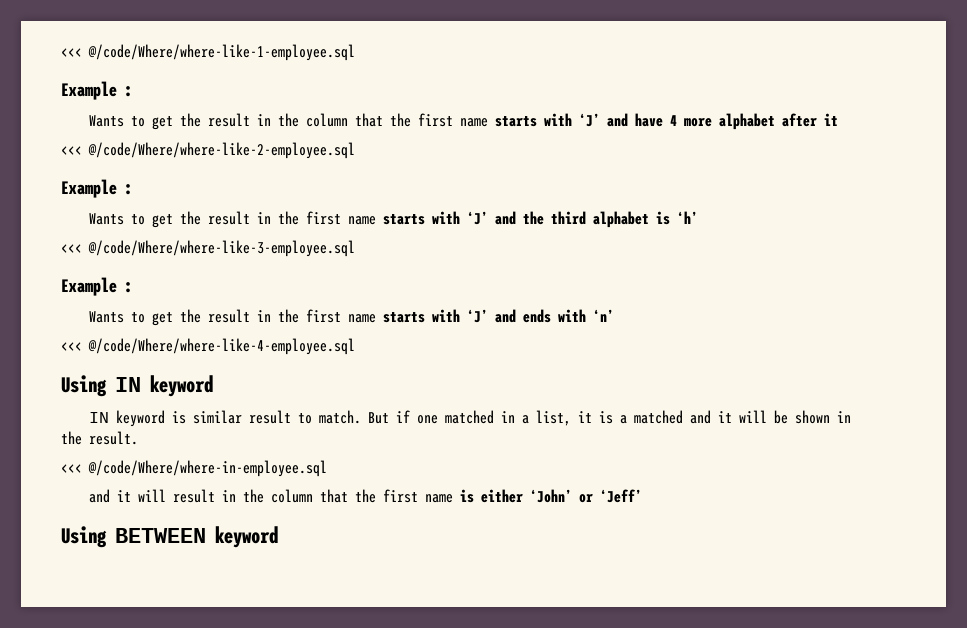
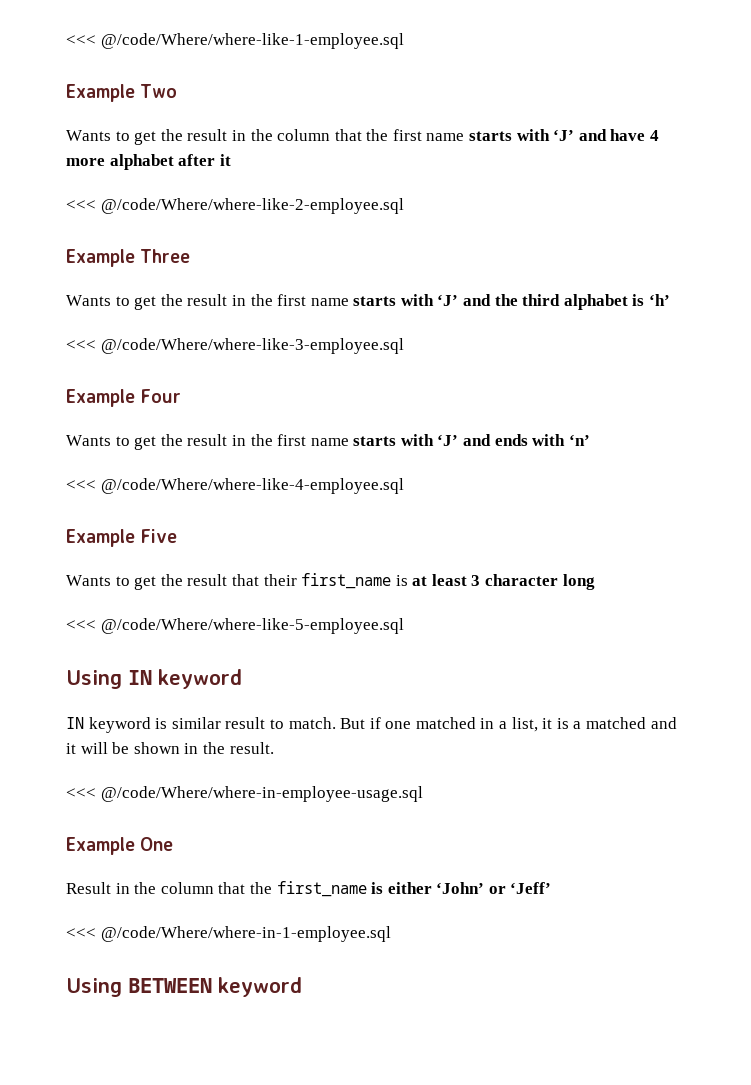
  <<< @/code/Where/where-like-1-employee.sql
- Example :
+ Example Two
  <<< @/code/Where/where-like-2-employee.sql
- Example :
+ Example Three
  <<< @/code/Where/where-like-3-employee.sql
- Example :
+ Example Four
+ Example Five
+ Wants to get the result that their first_name is at least 3 character long
+ <<< @/code/Where/where-like-5-employee.sql
- <<< @/code/Where/where-in-employee.sql
- and it will result in the column that the first name is either ‘John’ or ‘Jeff’
+ <<< @/code/Where/where-in-employee-usage.sql
+ Example One
+ Result in the column that the first_name is either ‘John’ or ‘Jeff’
+ <<< @/code/Where/where-in-1-employee.sql

